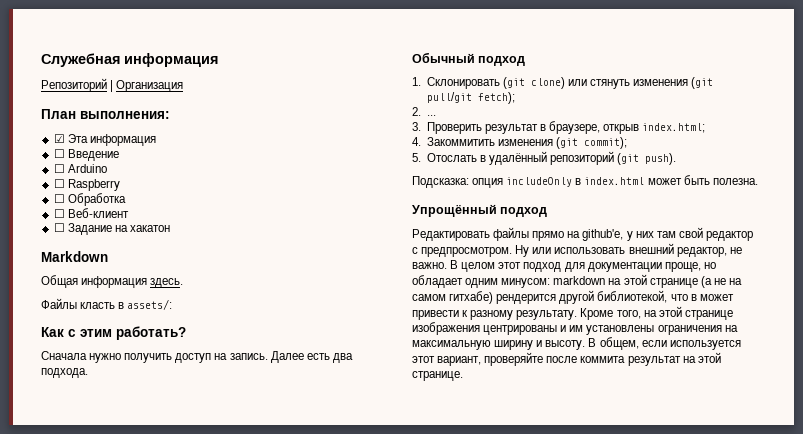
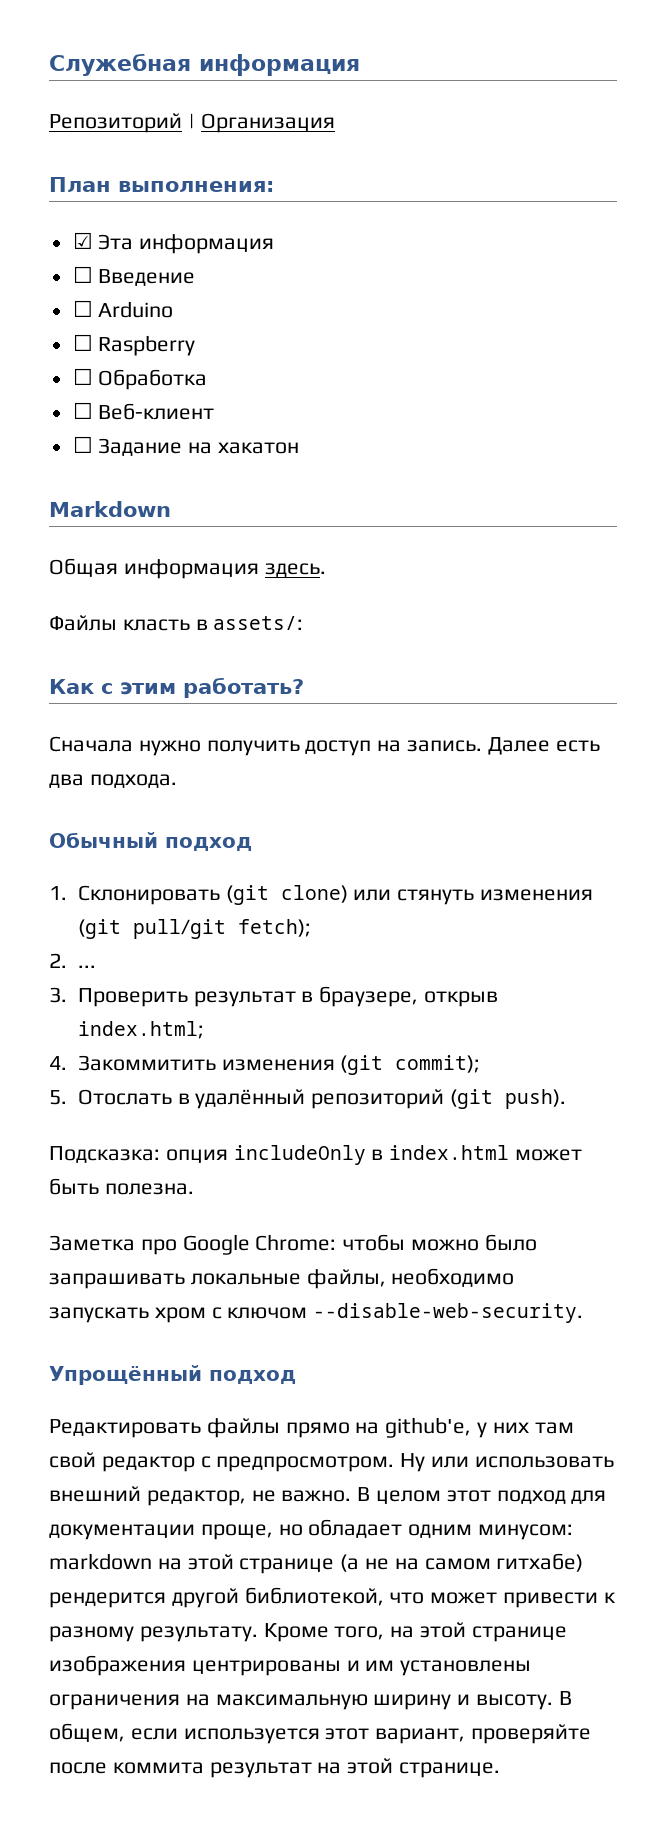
+ Заметка про Google Chrome: чтобы можно было запрашивать локальные файлы, необходимо запускать хром с ключом --disable-web-security.
- В целом этот подход для документации проще, но обладает одним минусом: markdown на этой странице (а не на самом гитхабе) рендерится другой библиотекой, что в может привести к разному результату.
+ В целом этот подход для документации проще, но обладает одним минусом: markdown на этой странице (а не на самом гитхабе) рендерится другой библиотекой, что может привести к разному результату.

